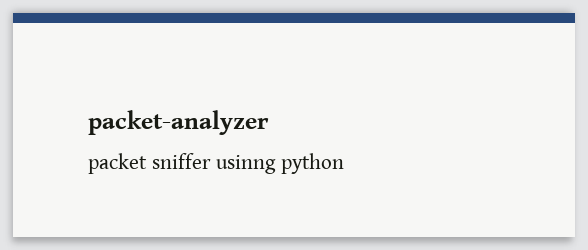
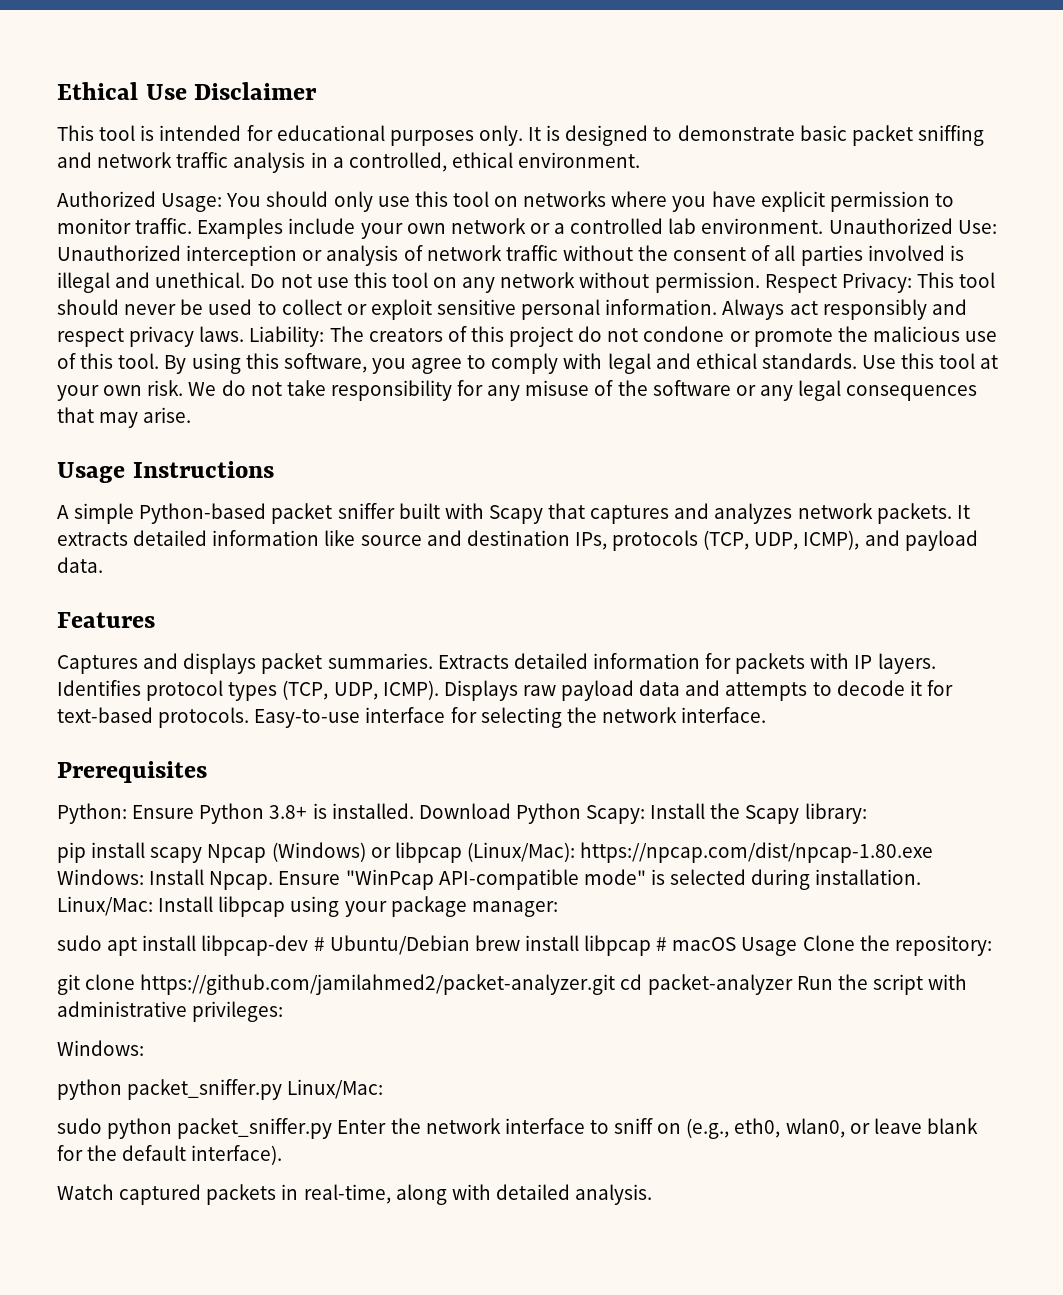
- packet-analyzer
- packet sniffer usinng python
+ Ethical Use Disclaimer
+ This tool is intended for educational purposes only. It is designed to demonstrate basic packet sniffing and network traffic analysis in a controlled, ethical environment.
+ Authorized Usage: You should only use this tool on networks where you have explicit permission to monitor traffic. Examples include your own network or a controlled lab environment. Unauthorized Use: Unauthorized interception or analysis of network traffic without the consent of all parties involved is illegal and unethical. Do not use this tool on any network without permission. Respect Privacy: This tool should never be used to collect or exploit sensitive personal information. Always act responsibly and respect privacy laws. Liability: The creators of this project do not condone or promote the malicious use of this tool. By using this software, you agree to comply with legal and ethical standards. Use this tool at your own risk. We do not take responsibility for any misuse of the software or any legal consequences that may arise.
+ Usage Instructions
+ A simple Python-based packet sniffer built with Scapy that captures and analyzes network packets. It extracts detailed information like source and destination IPs, protocols (TCP, UDP, ICMP), and payload data.
+ Features
+ Captures and displays packet summaries. Extracts detailed information for packets with IP layers. Identifies protocol types (TCP, UDP, ICMP). Displays raw payload data and attempts to decode it for text-based protocols. Easy-to-use interface for selecting the network interface.
+ Prerequisites
+ Python: Ensure Python 3.8+ is installed. Download Python Scapy: Install the Scapy library:
+ pip install scapy Npcap (Windows) or libpcap (Linux/Mac): https://npcap.com/dist/npcap-1.80.exe Windows: Install Npcap. Ensure "WinPcap API-compatible mode" is selected during installation. Linux/Mac: Install libpcap using your package manager:
+ sudo apt install libpcap-dev # Ubuntu/Debian brew install libpcap # macOS Usage Clone the repository:
+ git clone https://github.com/jamilahmed2/packet-analyzer.git cd packet-analyzer Run the script with administrative privileges:
+ Windows:
+ python packet_sniffer.py Linux/Mac:
+ sudo python packet_sniffer.py Enter the network interface to sniff on (e.g., eth0, wlan0, or leave blank for the default interface).
+ Watch captured packets in real-time, along with detailed analysis.

